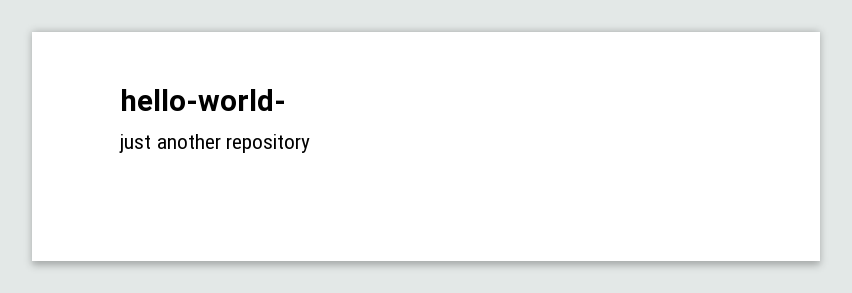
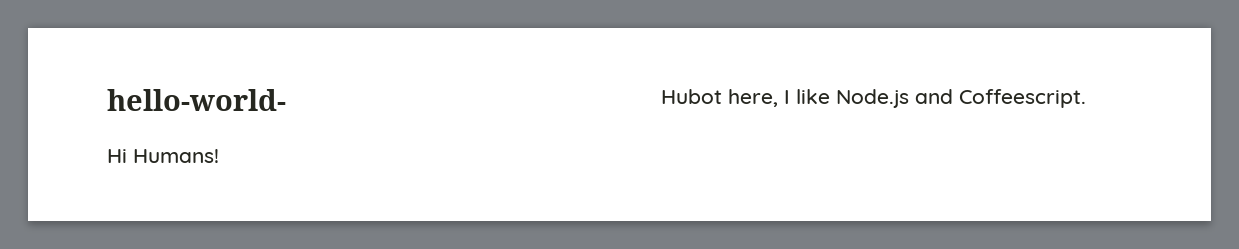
- just another repository
+ Hi Humans!
+ Hubot here, I like Node.js and Coffeescript.

